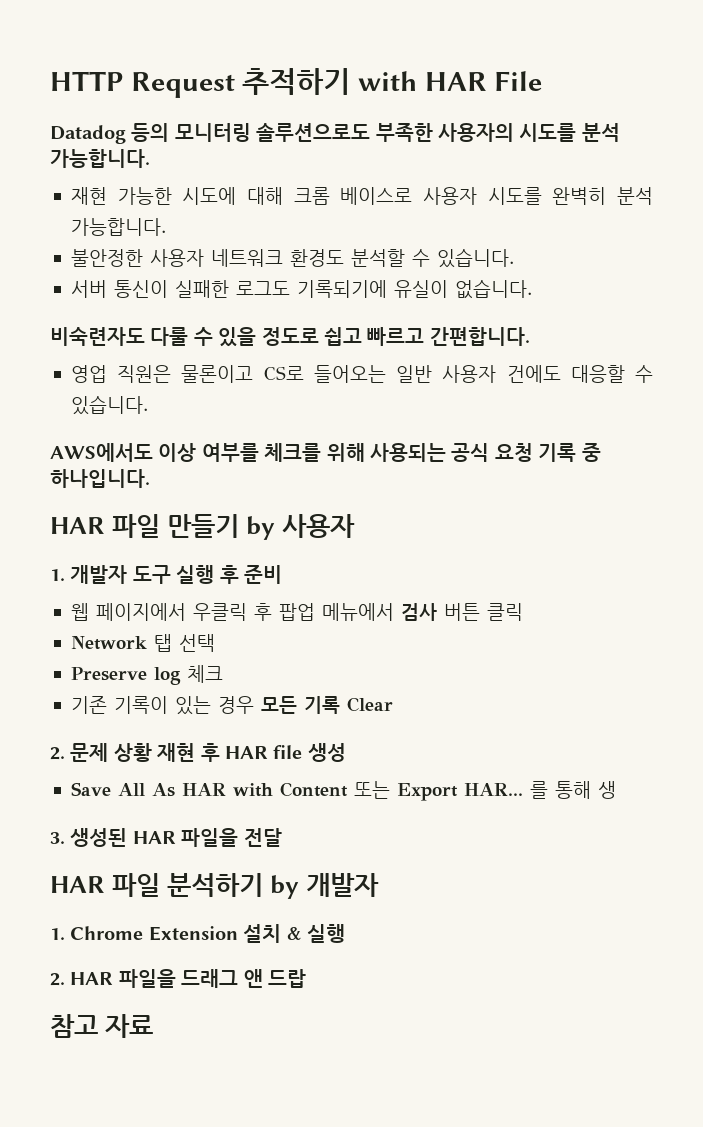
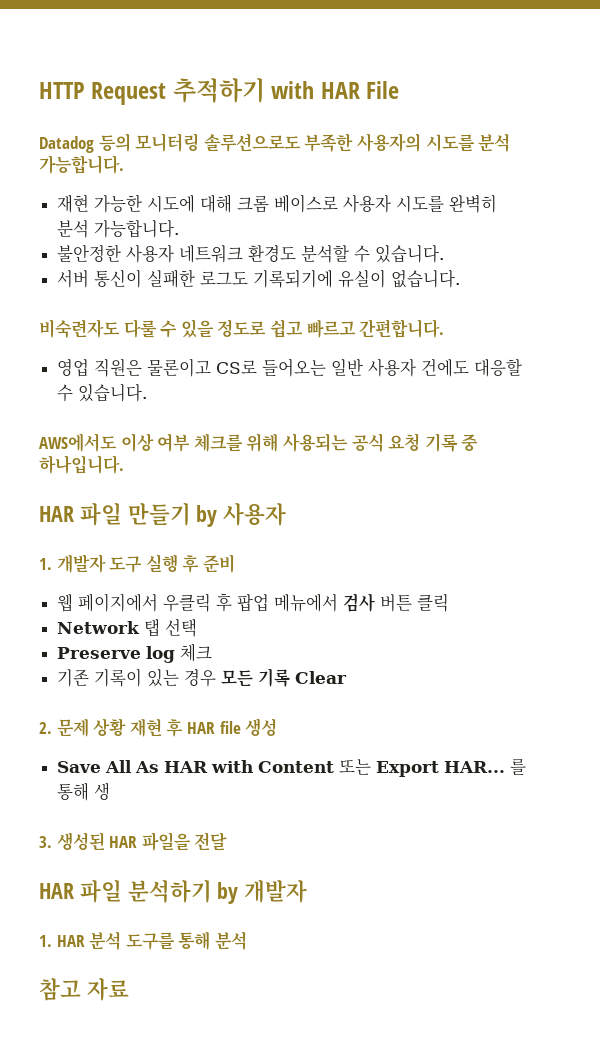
- AWS에서도 이상 여부를 체크를 위해 사용되는 공식 요청 기록 중 하나입니다.
+ AWS에서도 이상 여부 체크를 위해 사용되는 공식 요청 기록 중 하나입니다.
- 1. Chrome Extension 설치 & 실행
- 2. HAR 파일을 드래그 앤 드랍
+ 1. HAR 분석 도구를 통해 분석

